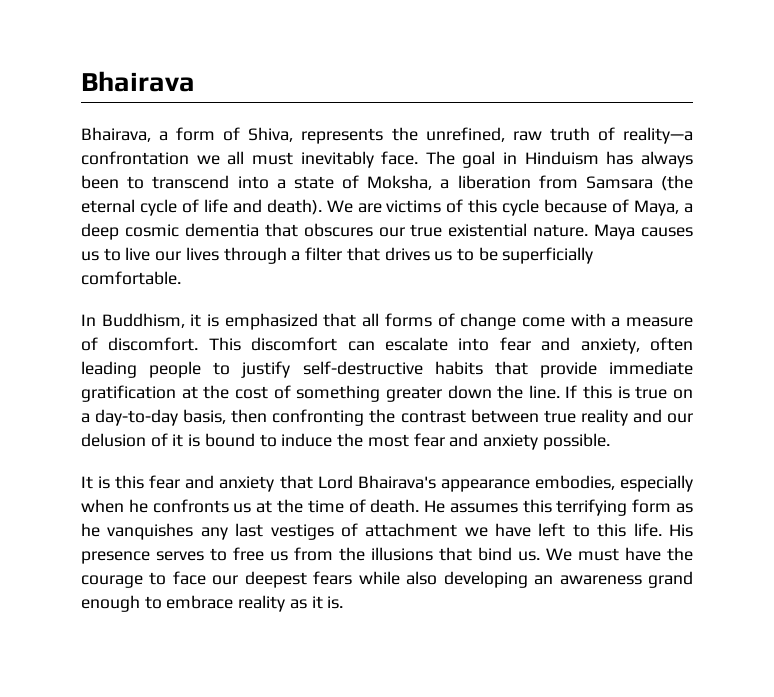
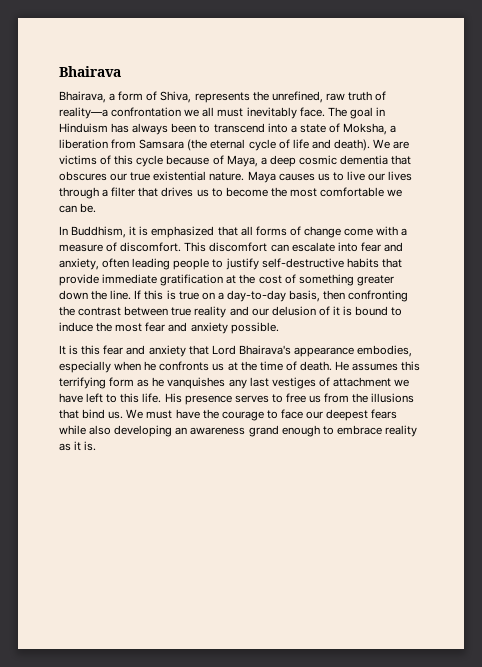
- Maya causes us to live our lives through a filter that drives us to be superficially comfortable.
+ Maya causes us to live our lives through a filter that drives us to become the most comfortable we can be.

